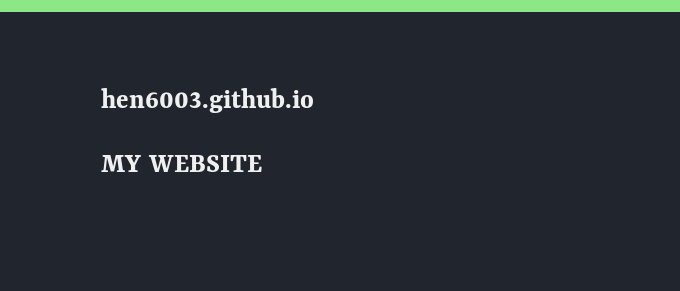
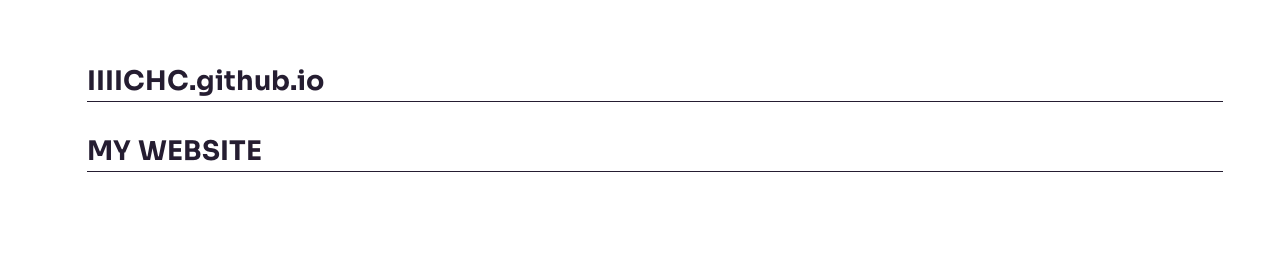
- hen6003.github.io
+ IIIICHC.github.io

